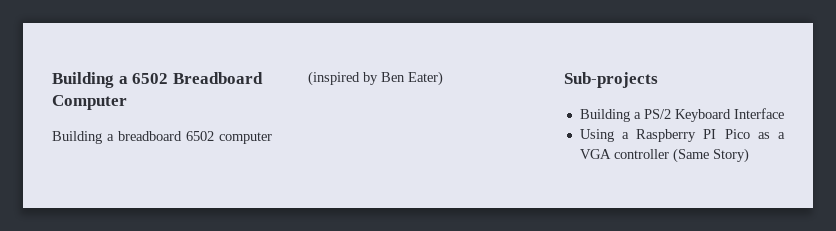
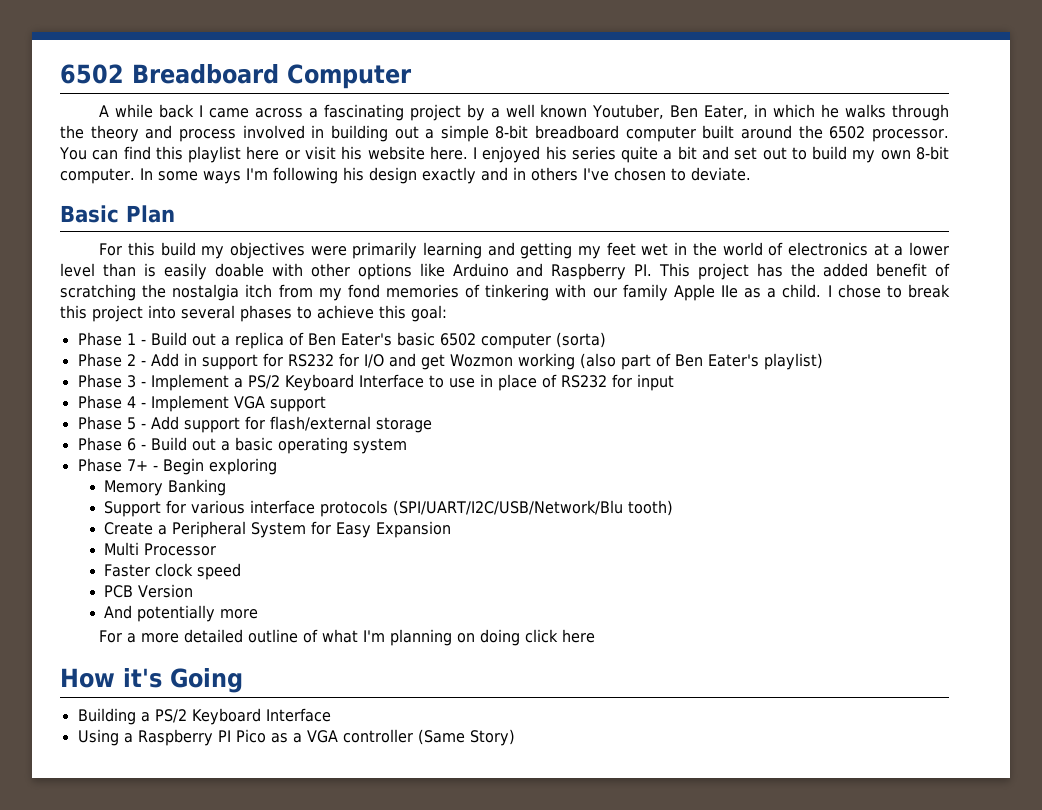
- Building a 6502 Breadboard Computer
+ 6502 Breadboard Computer
- Building a breadboard 6502 computer (inspired by Ben Eater)
- Sub-projects
+ A while back I came across a fascinating project by a well known Youtuber, Ben Eater, in which he walks through the theory and process involved in building out a simple 8-bit breadboard computer built around the 6502 processor. You can find this playlist here or visit his website here. I enjoyed his series quite a bit and set out to build my own 8-bit computer. In some ways I'm following his design exactly and in others I've chosen to deviate.
+ Basic Plan
+ For this build my objectives were primarily learning and getting my feet wet in the world of electronics at a lower level than is easily doable with other options like Arduino and Raspberry PI. This project has the added benefit of scratching the nostalgia itch from my fond memories of tinkering with our family Apple IIe as a child. I chose to break this project into several phases to achieve this goal:
+ Phase 1 - Build out a replica of Ben Eater's basic 6502 computer (sorta)
+ Phase 2 - Add in support for RS232 for I/O and get Wozmon working (also part of Ben Eater's playlist)
+ Phase 3 - Implement a PS/2 Keyboard Interface to use in place of RS232 for input
+ Phase 4 - Implement VGA support
+ Phase 5 - Add support for flash/external storage
+ Phase 6 - Build out a basic operating system
+ Phase 7+ - Begin exploring
+ Memory Banking
+ Support for various interface protocols (SPI/UART/I2C/USB/Network/Blu tooth)
+ Create a Peripheral System for Easy Expansion
+ Multi Processor
+ Faster clock speed
+ PCB Version
+ And potentially more
+ For a more detailed outline of what I'm planning on doing click here
+ How it's Going

